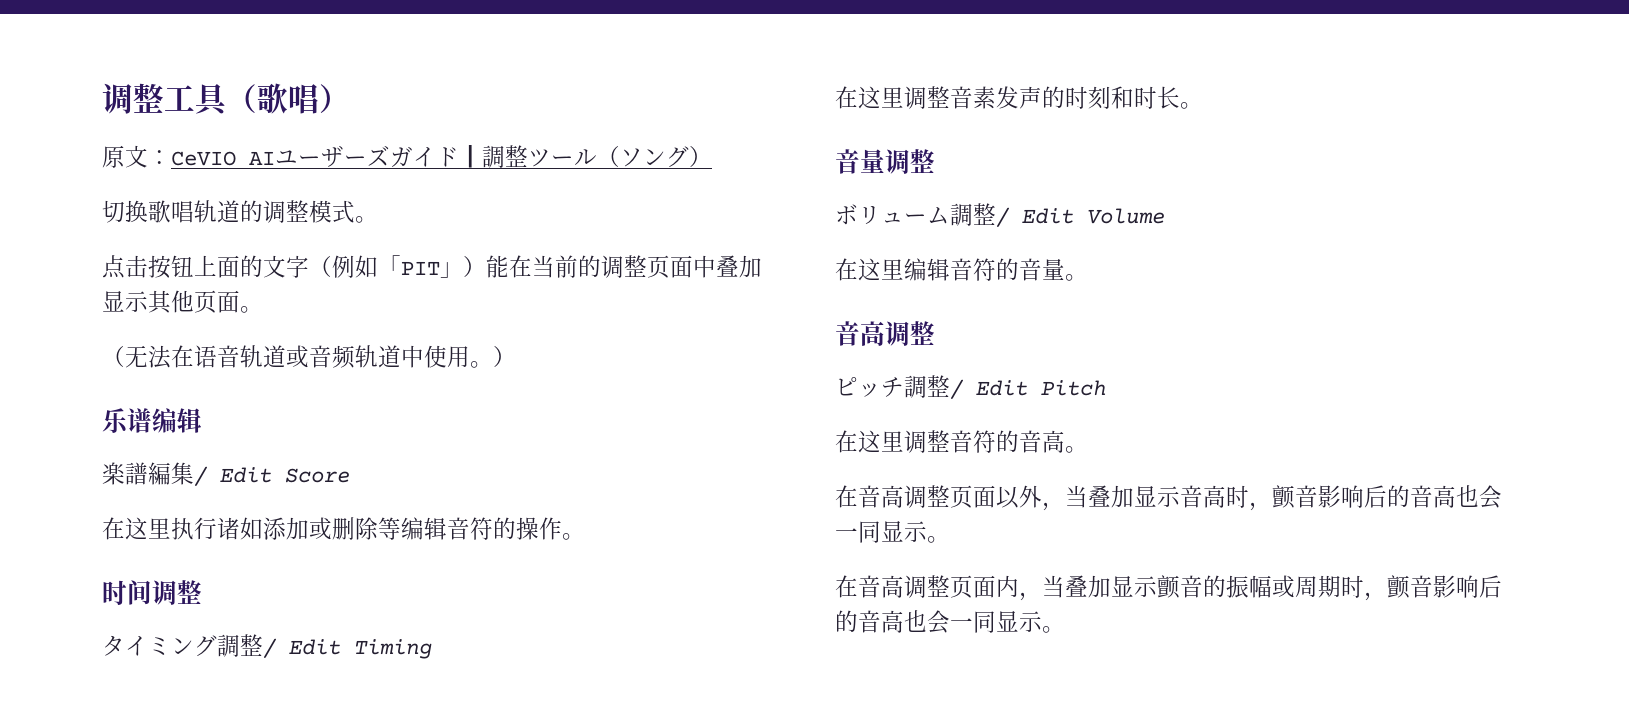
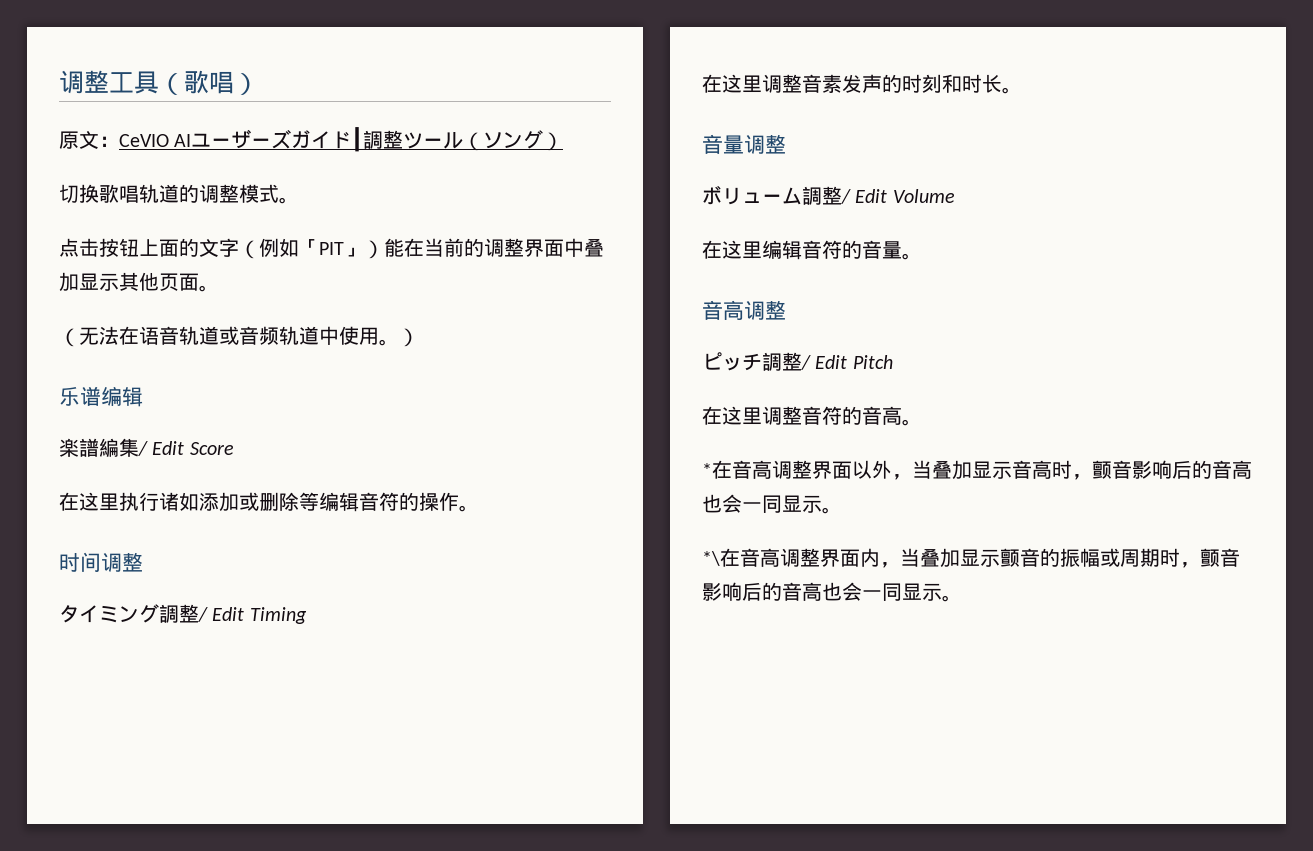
- 点击按钮上面的文字（例如「PIT」）能在当前的调整页面中叠加显示其他页面。
+ 点击按钮上面的文字（例如「PIT」）能在当前的调整界面中叠加显示其他页面。
- 在音高调整页面以外，当叠加显示音高时，颤音影响后的音高也会一同显示。
+ *在音高调整界面以外，当叠加显示音高时，颤音影响后的音高也会一同显示。
- 在音高调整页面内，当叠加显示颤音的振幅或周期时，颤音影响后的音高也会一同显示。
+ *\在音高调整界面内，当叠加显示颤音的振幅或周期时，颤音影响后的音高也会一同显示。

